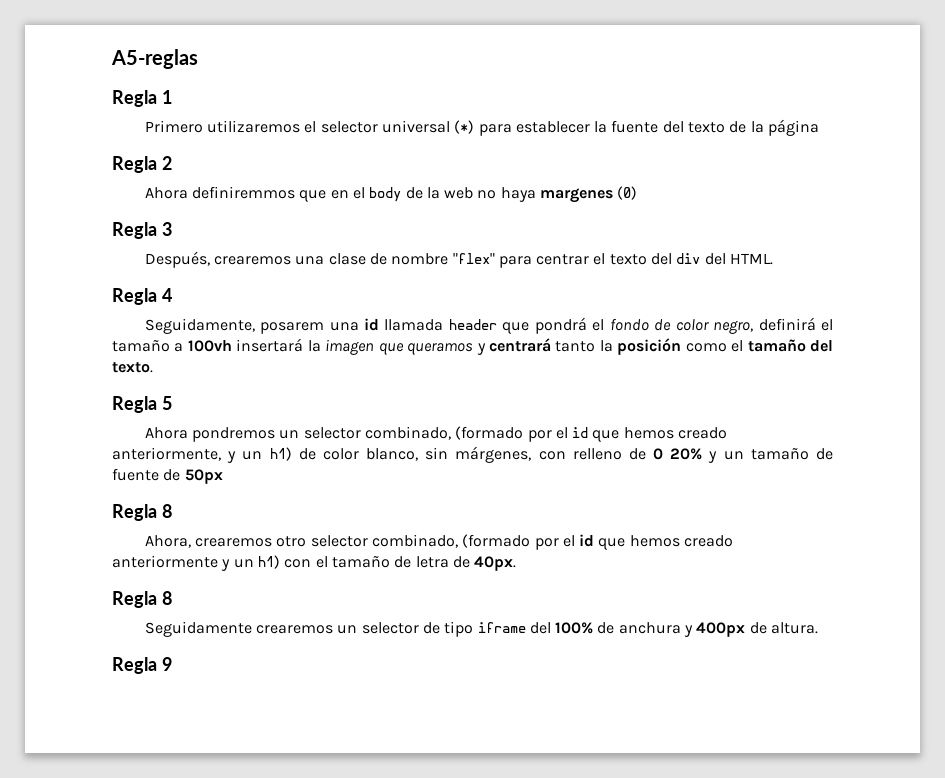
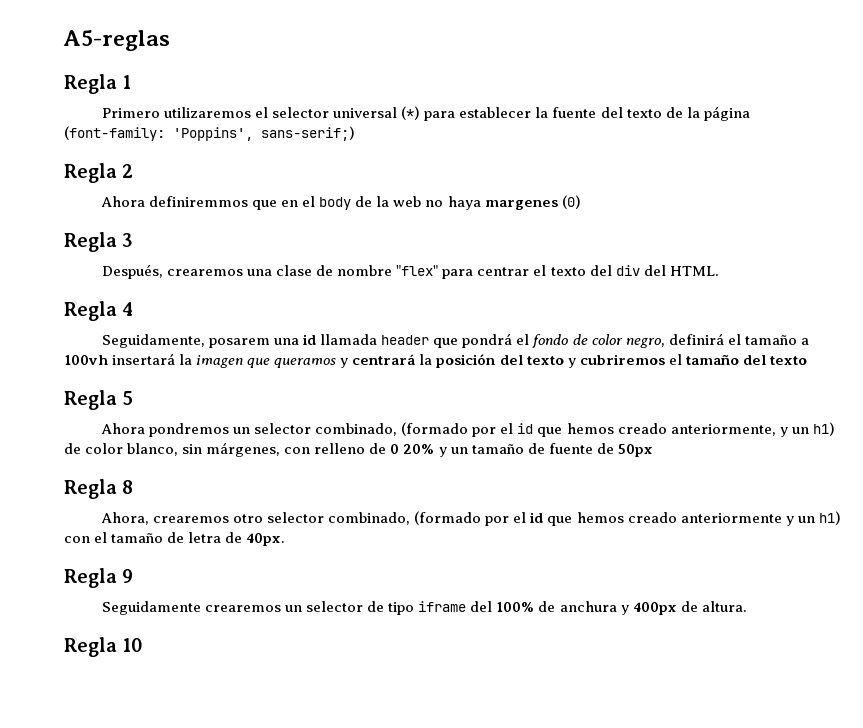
- Primero utilizaremos el selector universal (*) para establecer la fuente del texto de la página
+ Primero utilizaremos el selector universal (*) para establecer la fuente del texto de la página (font-family: 'Poppins', sans-serif;)
- Seguidamente, posarem una id llamada header que pondrá el fondo de color negro, definirá el tamaño a 100vh insertará la imagen que queramos y centrará tanto la posición como el tamaño del texto.
+ Seguidamente, posarem una id llamada header que pondrá el fondo de color negro, definirá el tamaño a 100vh insertará la imagen que queramos y centrará la posición del texto y cubriremos el tamaño del texto
  Ahora, crearemos otro selector combinado, (formado por el id que hemos creado anteriormente y un h1) con el tamaño de letra de 40px.
- Regla 8
+ Regla 9
- Regla 9
+ Regla 10

